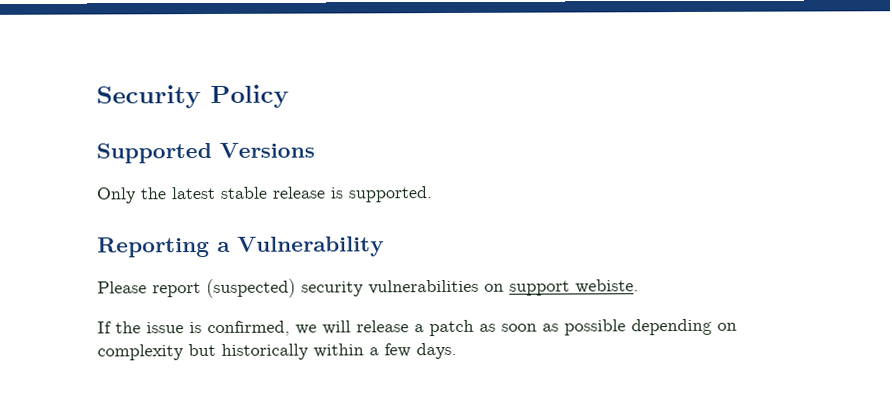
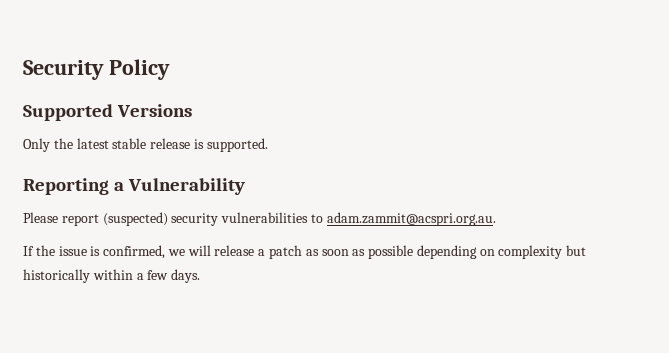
- Please report (suspected) security vulnerabilities on support webiste.
+ Please report (suspected) security vulnerabilities to adam.zammit@acspri.org.au.

